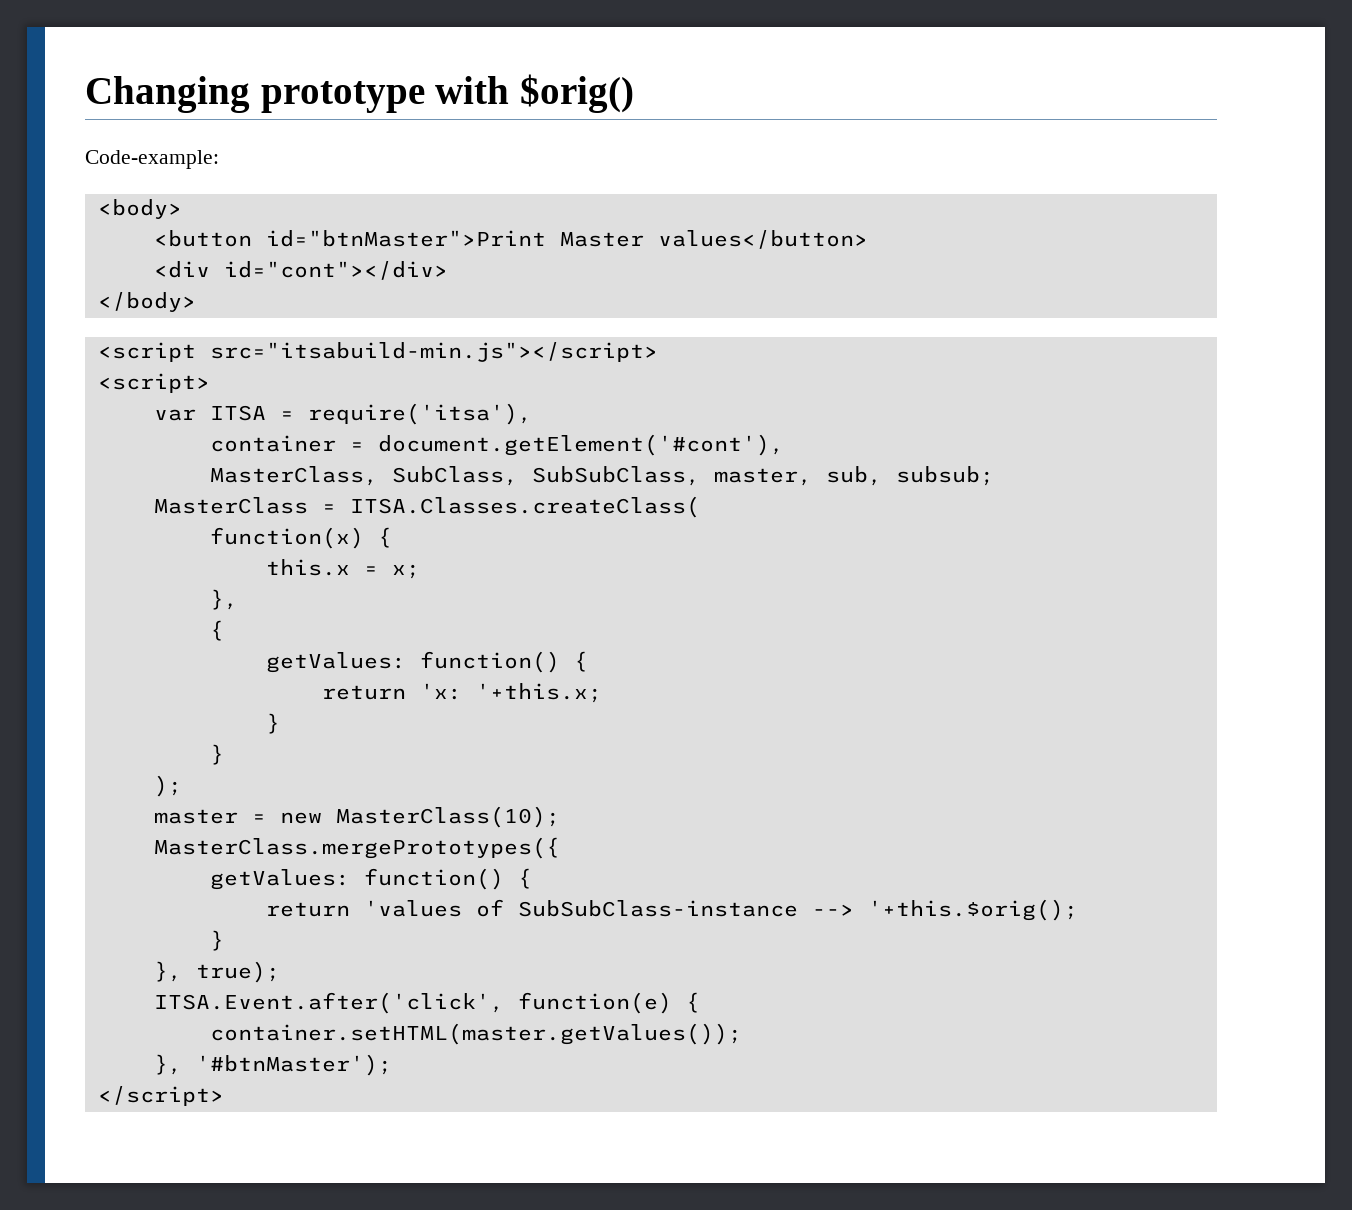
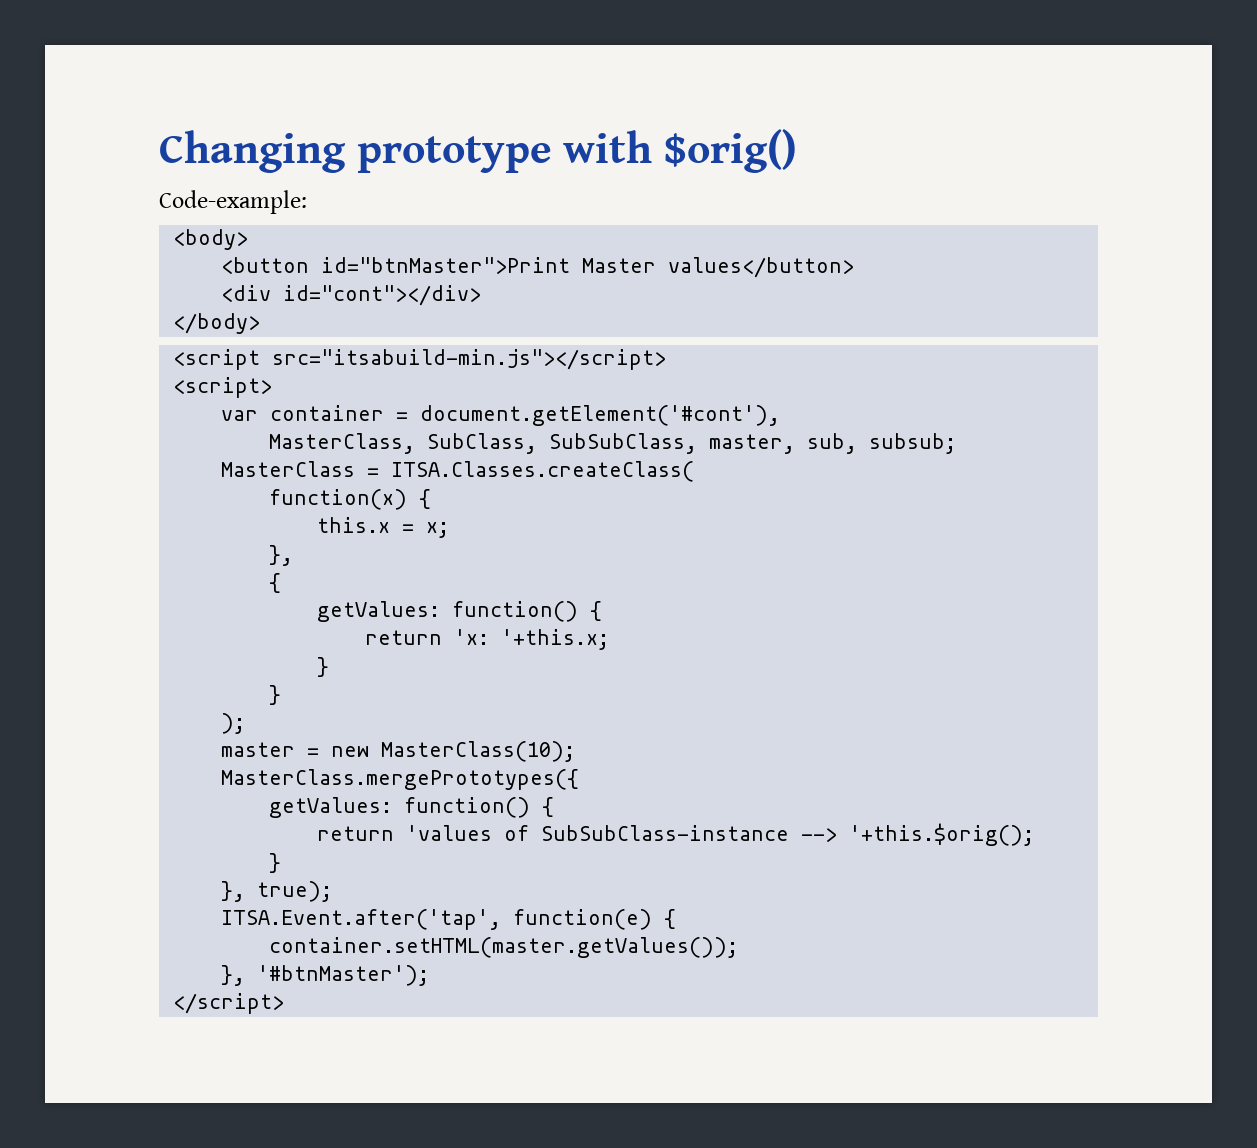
- var ITSA = require('itsa'),
- container = document.getElement('#cont'),
+ var container = document.getElement('#cont'),
- ITSA.Event.after('click', function(e) {
+ ITSA.Event.after('tap', function(e) {

